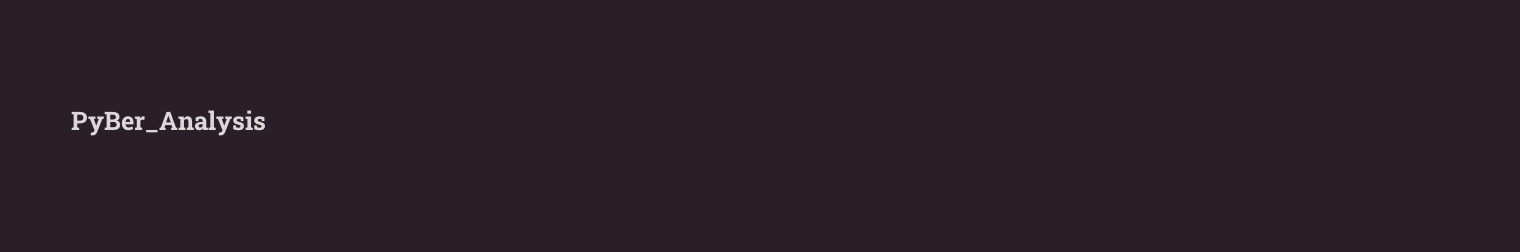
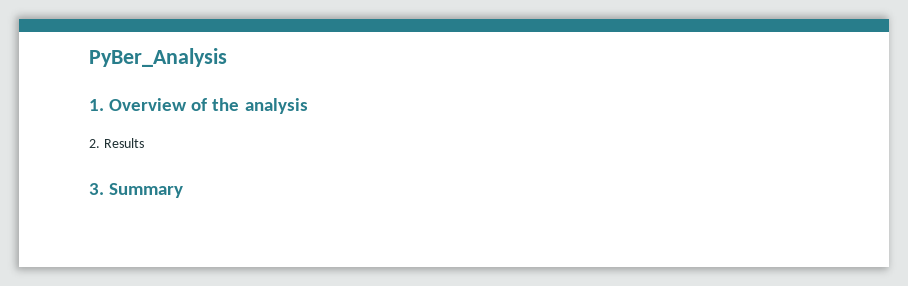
+ 1. Overview of the analysis
+ 2. Results
+ 3. Summary

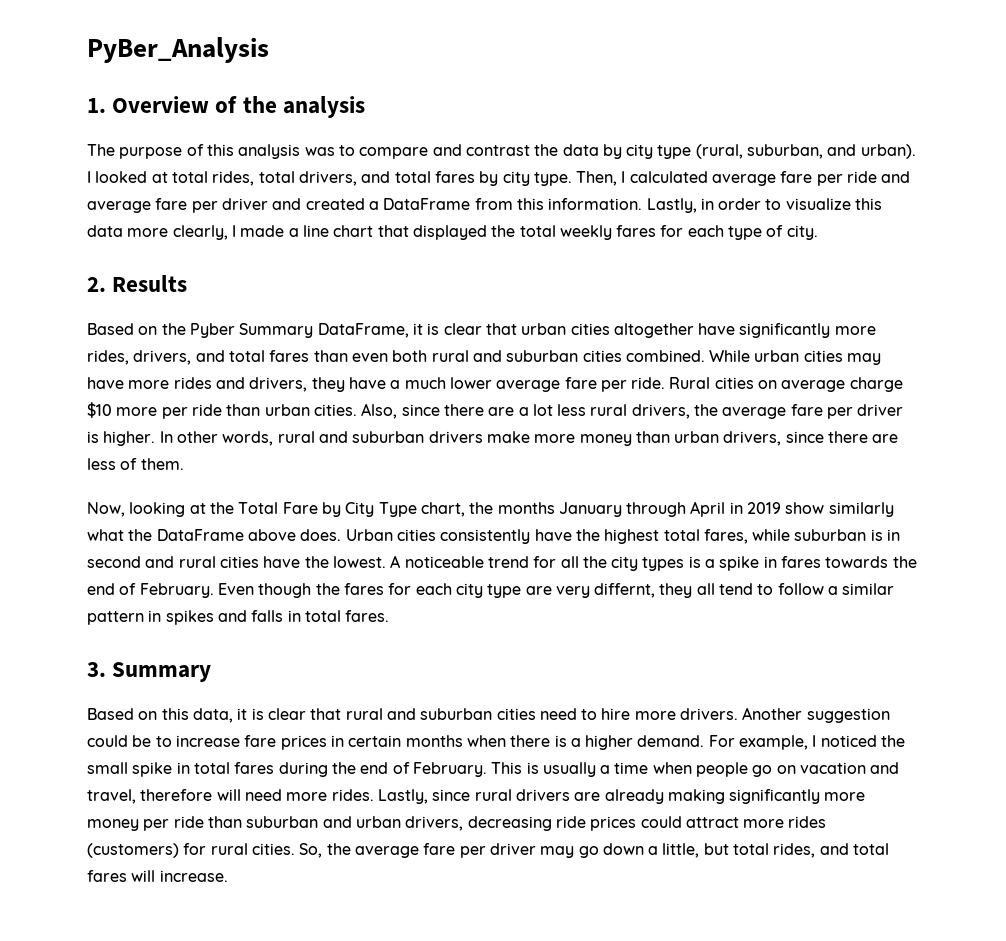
+ The purpose of this analysis was to compare and contrast the data by city type (rural, suburban, and urban). I looked at total rides, total drivers, and total fares by city type. Then, I calculated average fare per ride and average fare per driver and created a DataFrame from this information. Lastly, in order to visualize this data more clearly, I made a line chart that displayed the total weekly fares for each type of city.
  2. Results
+ Based on the Pyber Summary DataFrame, it is clear that urban cities altogether have significantly more rides, drivers, and total fares than even both rural and suburban cities combined. While urban cities may have more rides and drivers, they have a much lower average fare per ride. Rural cities on average charge $10 more per ride than urban cities. Also, since there are a lot less rural drivers, the average fare per driver is higher. In other words, rural and suburban drivers make more money than urban drivers, since there are less of them.
+ Now, looking at the Total Fare by City Type chart, the months January through April in 2019 show similarly what the DataFrame above does. Urban cities consistently have the highest total fares, while suburban is in second and rural cities have the lowest. A noticeable trend for all the city types is a spike in fares towards the end of February. Even though the fares for each city type are very differnt, they all tend to follow a similar pattern in spikes and falls in total fares.
  3. Summary
+ Based on this data, it is clear that rural and suburban cities need to hire more drivers. Another suggestion could be to increase fare prices in certain months when there is a higher demand. For example, I noticed the small spike in total fares during the end of February. This is usually a time when people go on vacation and travel, therefore will need more rides. Lastly, since rural drivers are already making significantly more money per ride than suburban and urban drivers, decreasing ride prices could attract more rides (customers) for rural cities. So, the average fare per driver may go down a little, but total rides, and total fares will increase.

